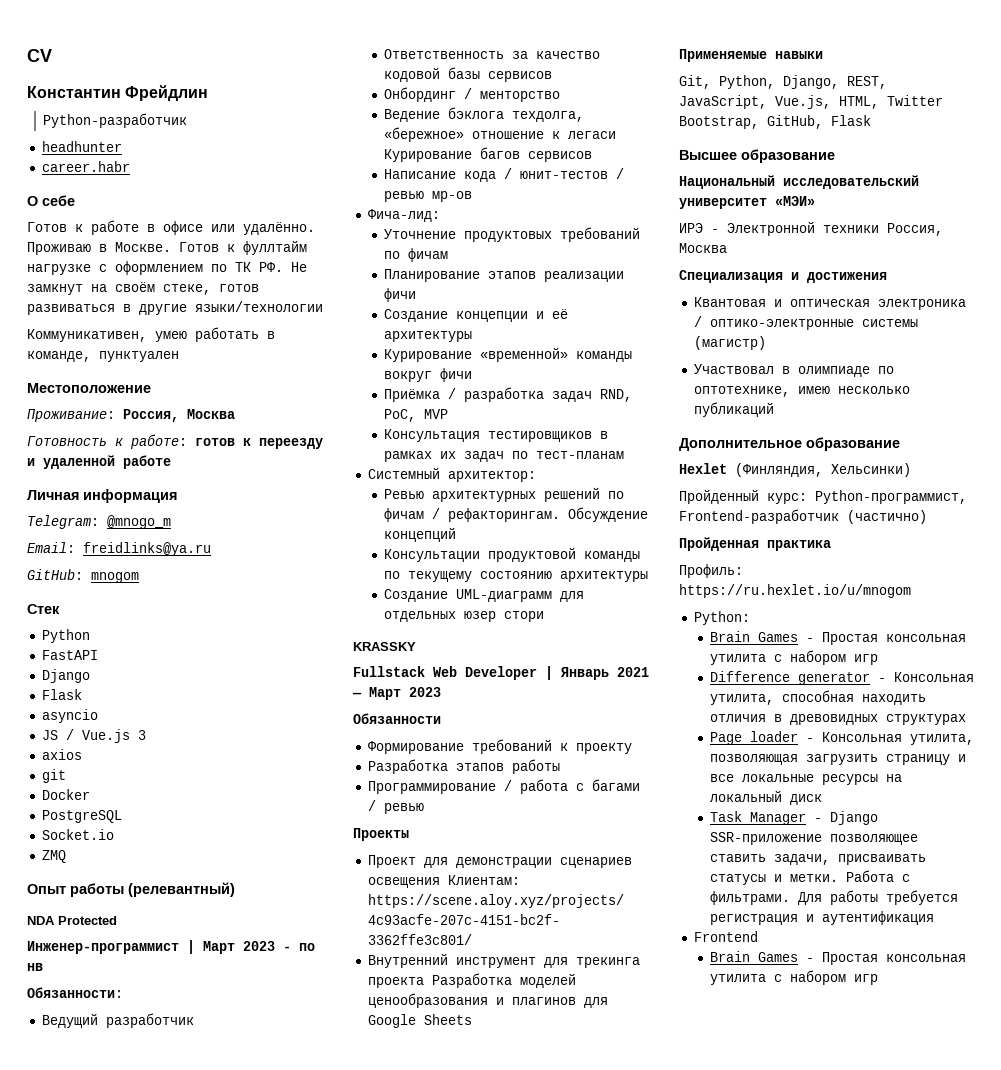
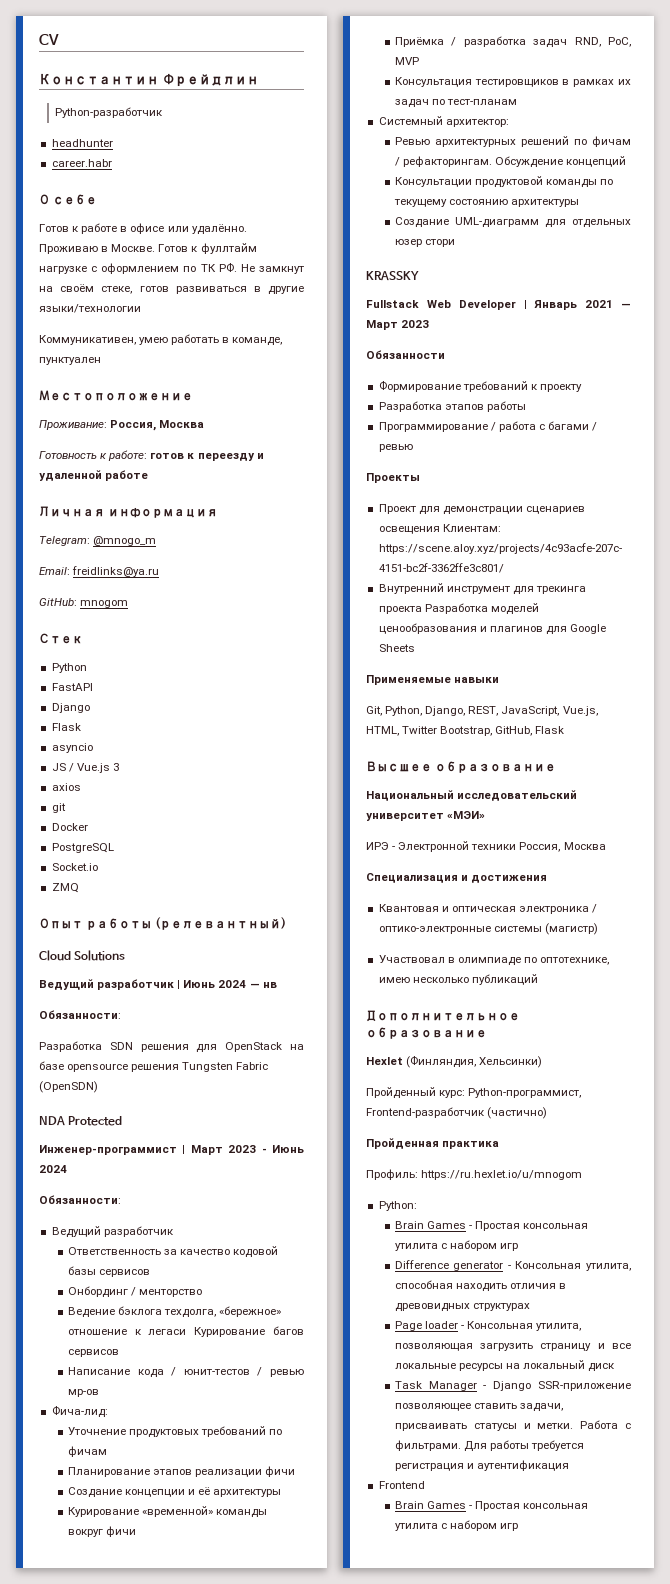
+ Cloud Solutions
+ Ведущий разработчик | Июнь 2024 — нв
+ Обязанности:
+ Разработка SDN решения для OpenStack на базе opensource решения Tungsten Fabric (OpenSDN)
- Инженер-программист | Март 2023 - по нв
+ Инженер-программист | Март 2023 - Июнь 2024

